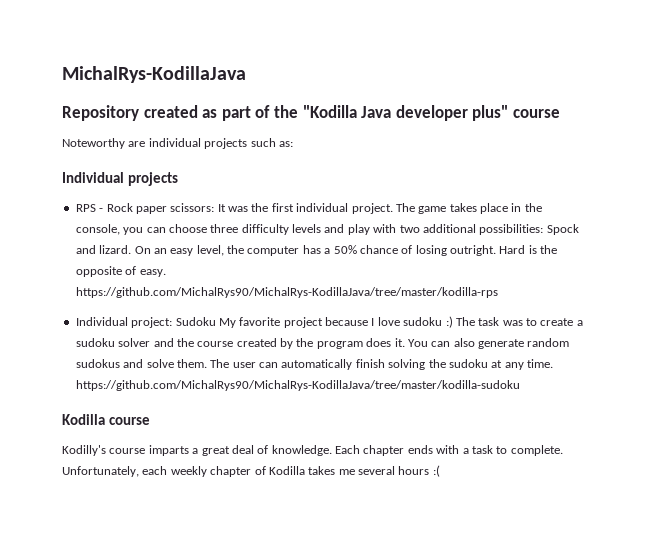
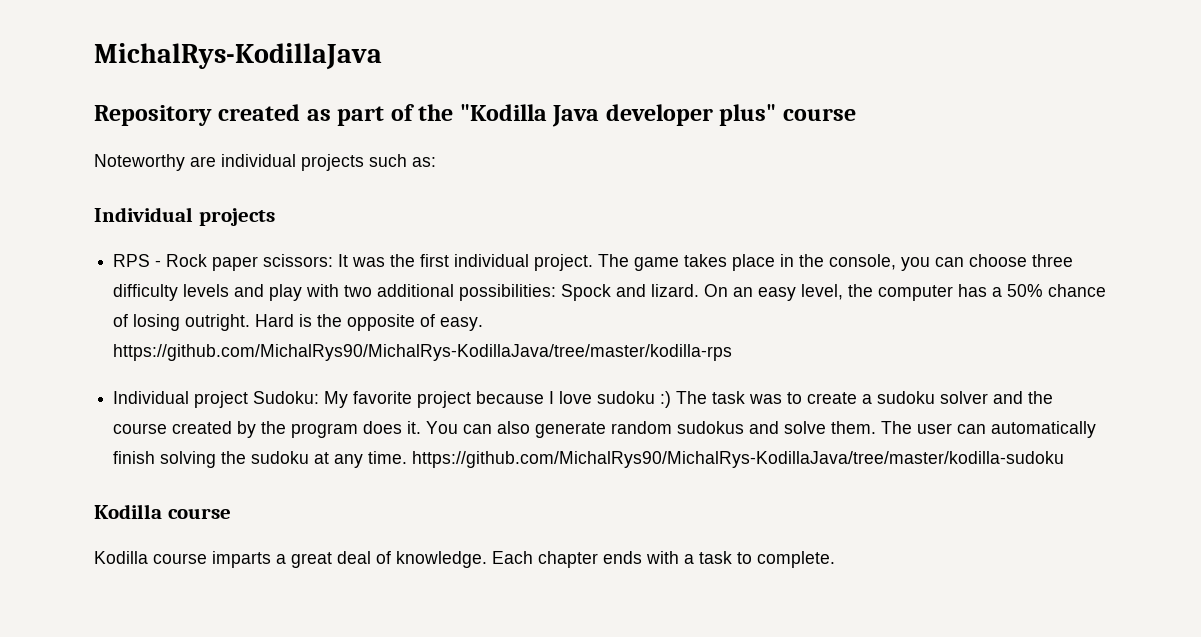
- Individual project: Sudoku My favorite project because I love sudoku :) The task was to create a sudoku solver and the course created by the program does it.
+ Individual project Sudoku: My favorite project because I love sudoku :) The task was to create a sudoku solver and the course created by the program does it.
- Kodilly's course imparts a great deal of knowledge.
+ Kodilla course imparts a great deal of knowledge.
- Unfortunately, each weekly chapter of Kodilla takes me several hours :(

